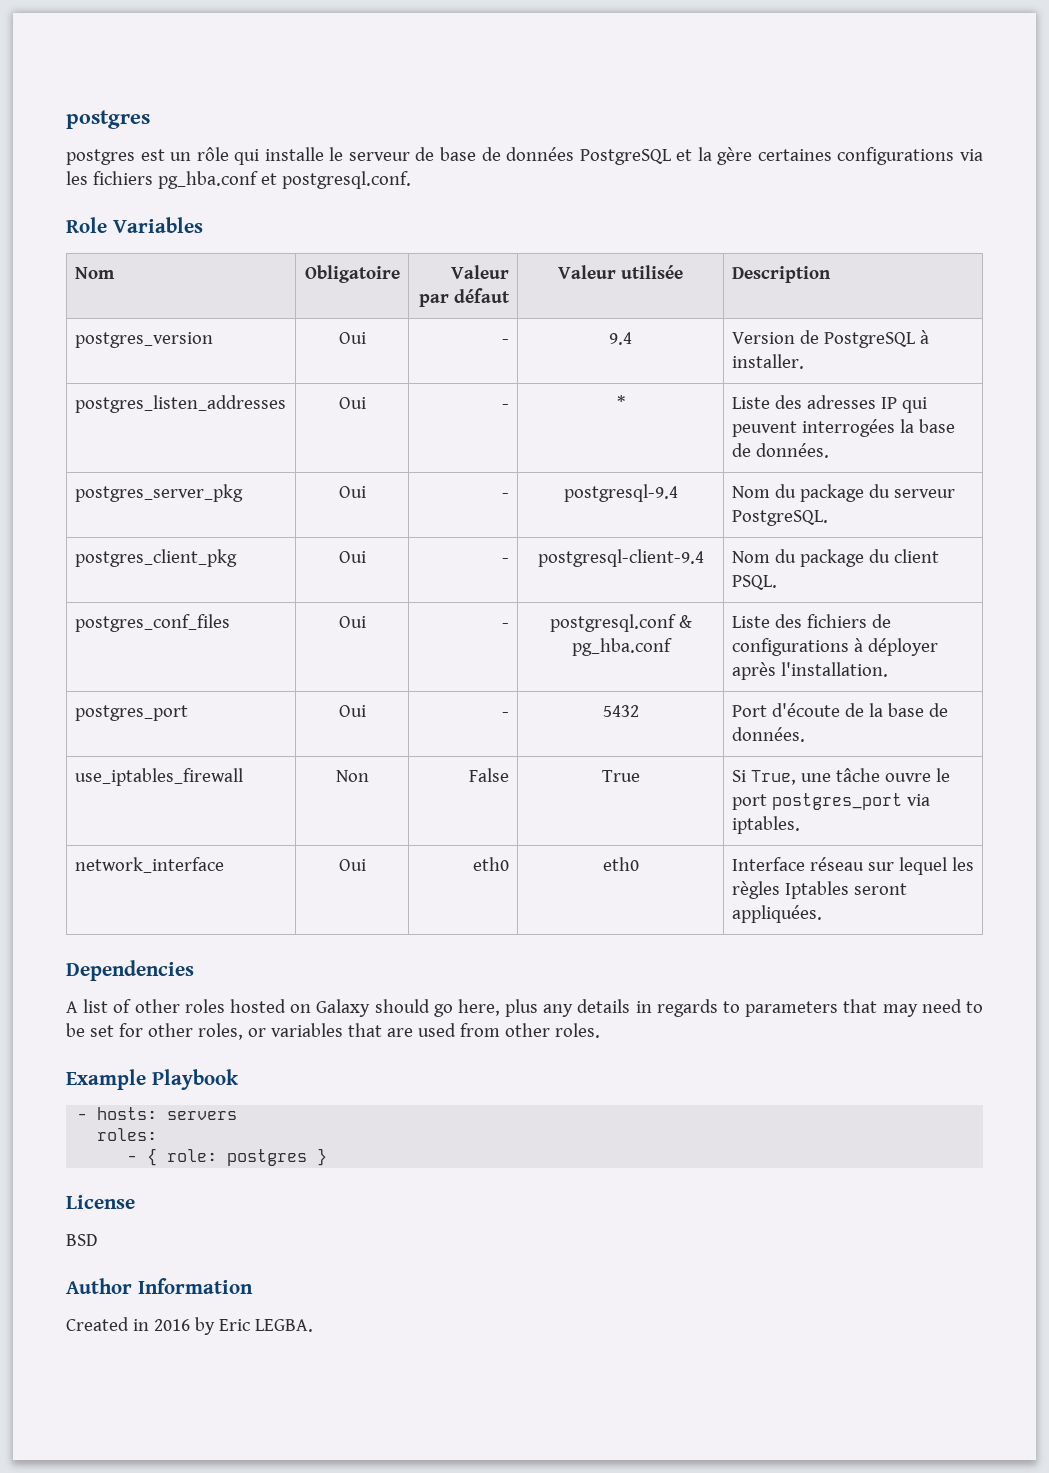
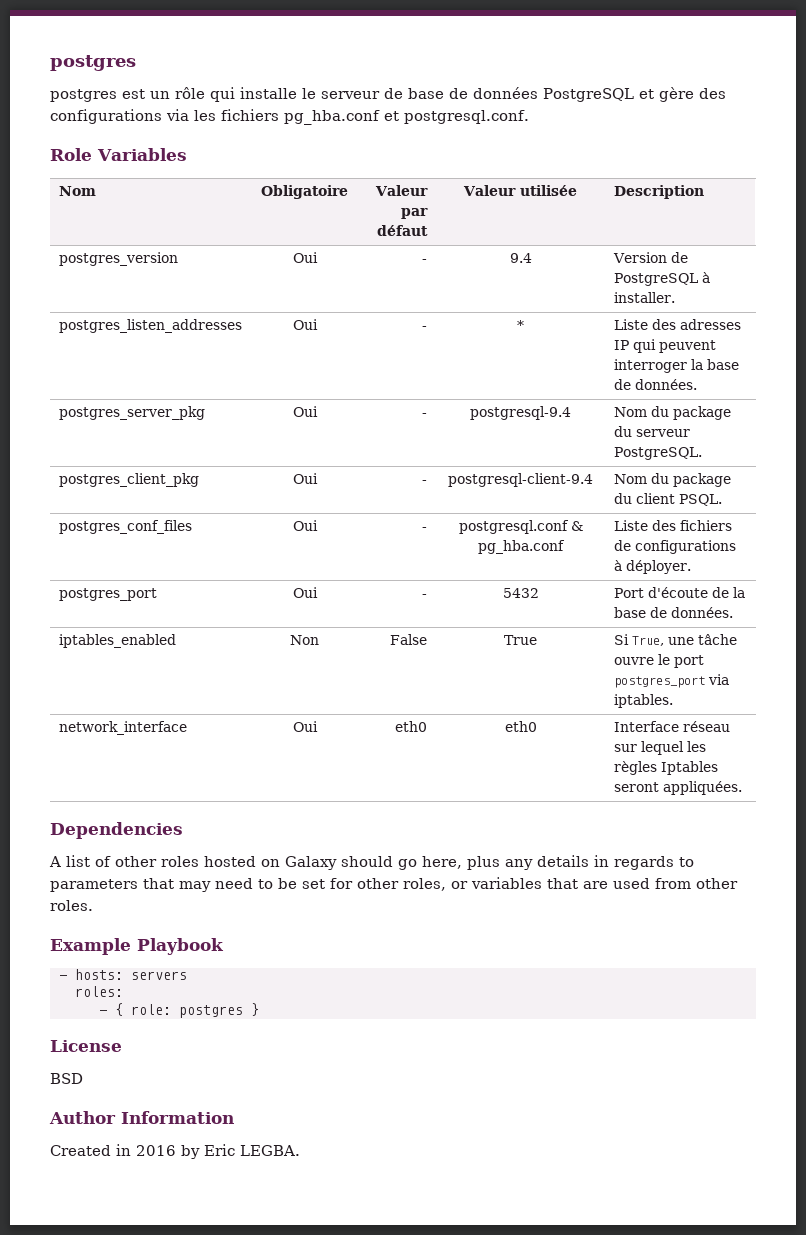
- postgres est un rôle qui installe le serveur de base de données PostgreSQL et la gère certaines configurations via les fichiers pg_hba.conf et postgresql.conf.
+ postgres est un rôle qui installe le serveur de base de données PostgreSQL et gère des configurations via les fichiers pg_hba.conf et postgresql.conf.
- postgres_listen_addresses | Oui | - | * | Liste des adresses IP qui peuvent interrogées la base de données.
+ postgres_listen_addresses | Oui | - | * | Liste des adresses IP qui peuvent interroger la base de données.
- postgres_conf_files | Oui | - | postgresql.conf & pg_hba.conf | Liste des fichiers de configurations à déployer après l'installation.
+ postgres_conf_files | Oui | - | postgresql.conf & pg_hba.conf | Liste des fichiers de configurations à déployer.
- use_iptables_firewall | Non | False | True | Si True, une tâche ouvre le port postgres_port via iptables.
+ iptables_enabled | Non | False | True | Si True, une tâche ouvre le port postgres_port via iptables.

